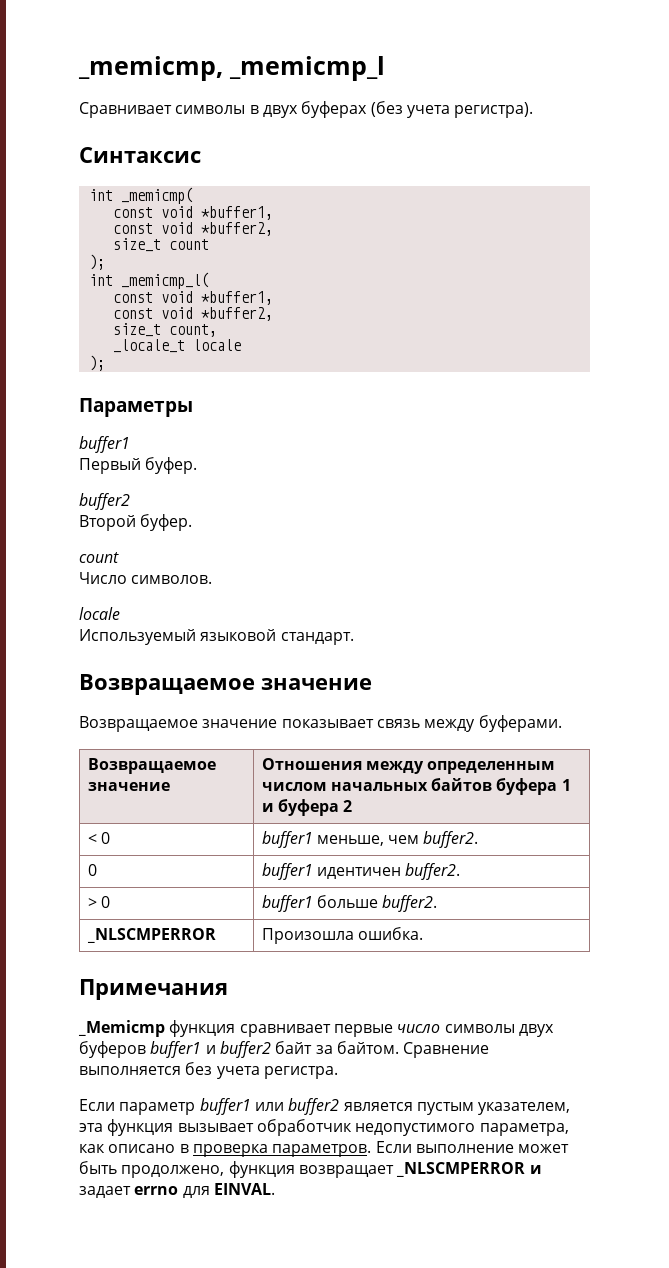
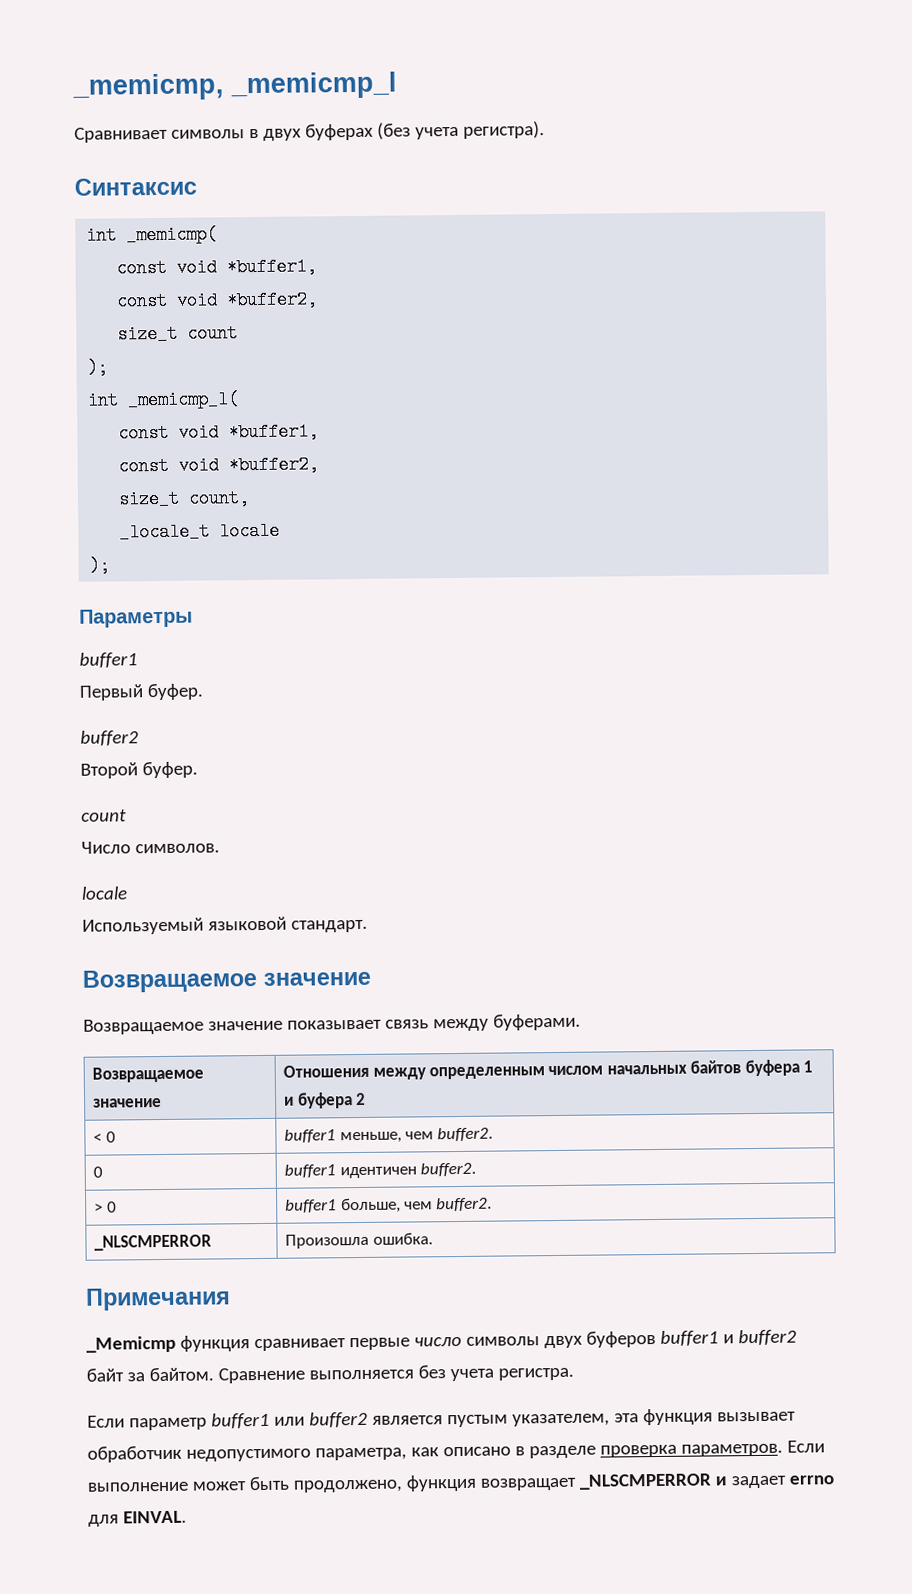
- > 0 | buffer1 больше buffer2.
+ > 0 | buffer1 больше, чем buffer2.
- Если параметр buffer1 или buffer2 является пустым указателем, эта функция вызывает обработчик недопустимого параметра, как описано в проверка параметров.
+ Если параметр buffer1 или buffer2 является пустым указателем, эта функция вызывает обработчик недопустимого параметра, как описано в разделе проверка параметров.

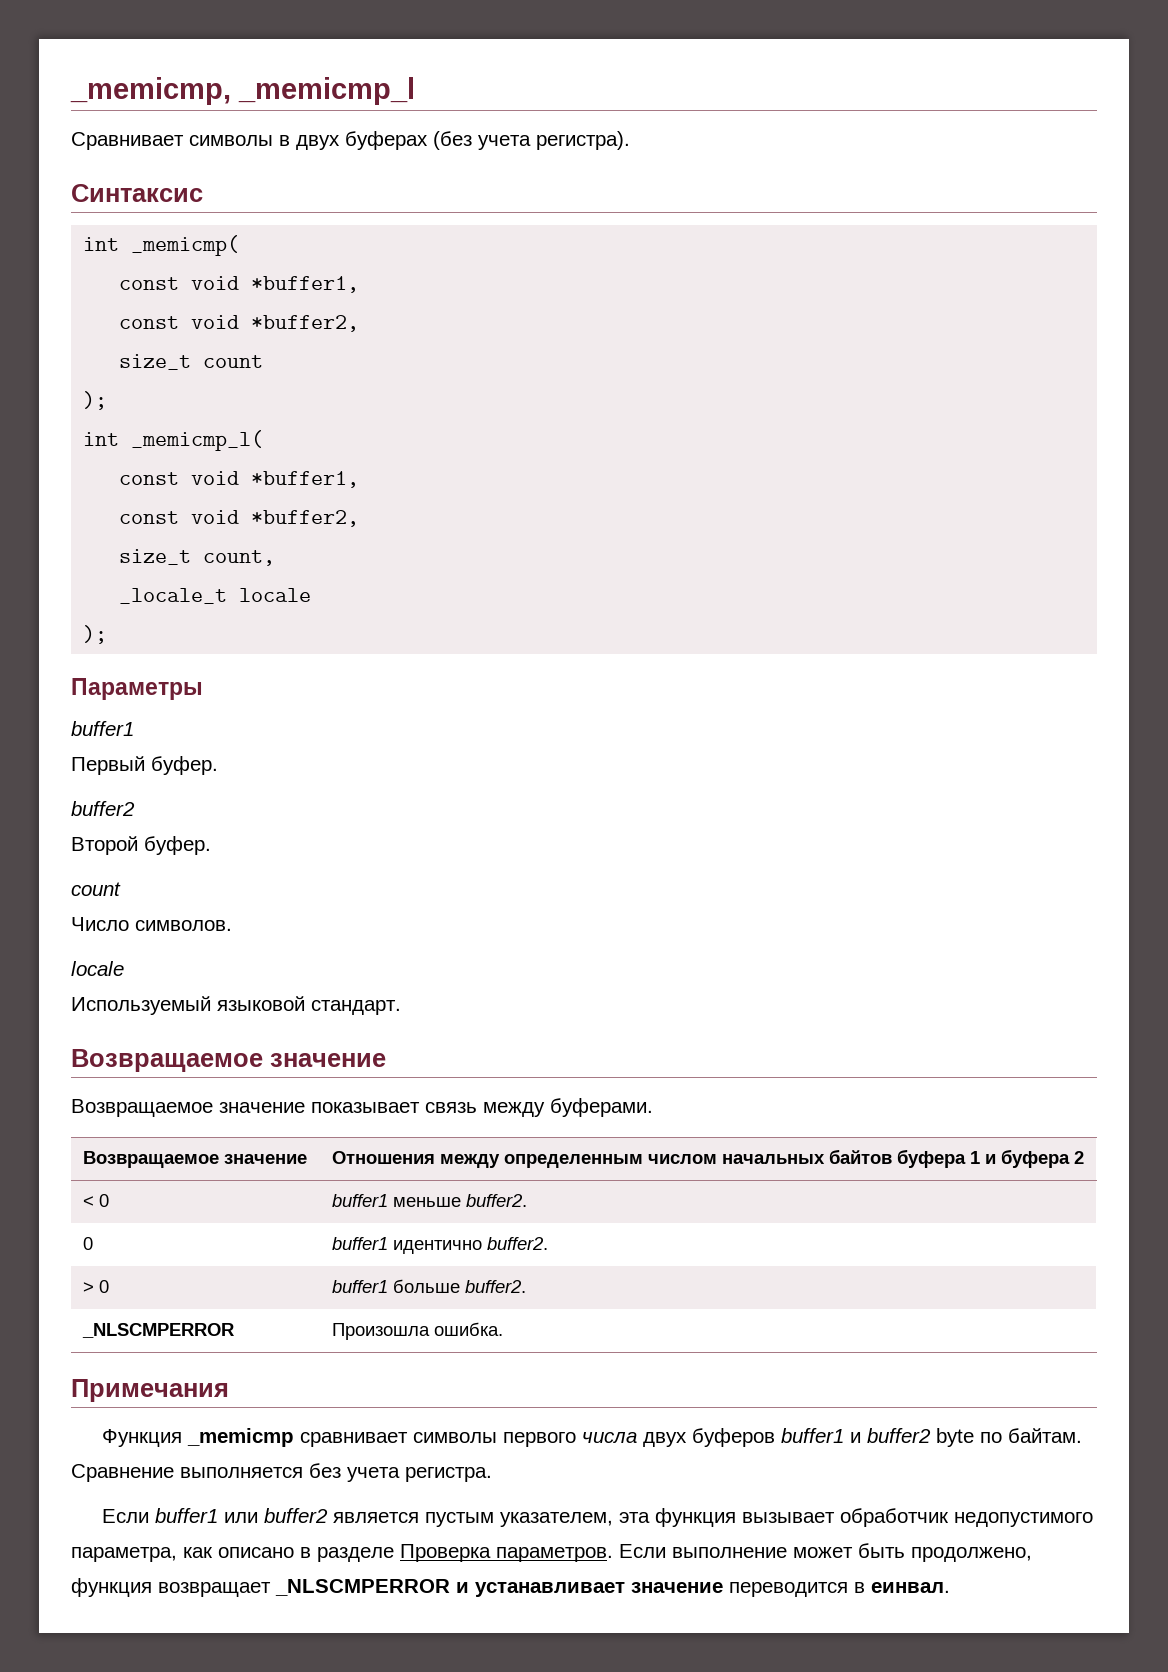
- < 0 | buffer1 меньше, чем buffer2.
+ < 0 | buffer1 меньше buffer2.
- 0 | buffer1 идентичен buffer2.
+ 0 | buffer1 идентично buffer2.
- > 0 | buffer1 больше, чем buffer2.
+ > 0 | buffer1 больше buffer2.
- _Memicmp функция сравнивает первые число символы двух буферов buffer1 и buffer2 байт за байтом.
+ Функция _memicmp сравнивает символы первого числа двух буферов buffer1 и buffer2 byte по байтам.
- Если параметр buffer1 или buffer2 является пустым указателем, эта функция вызывает обработчик недопустимого параметра, как описано в разделе проверка параметров.
+ Если buffer1 или buffer2 является пустым указателем, эта функция вызывает обработчик недопустимого параметра, как описано в разделе Проверка параметров.
- Если выполнение может быть продолжено, функция возвращает _NLSCMPERROR и задает errno для EINVAL.
+ Если выполнение может быть продолжено, функция возвращает _NLSCMPERROR и устанавливает значение переводится в еинвал.

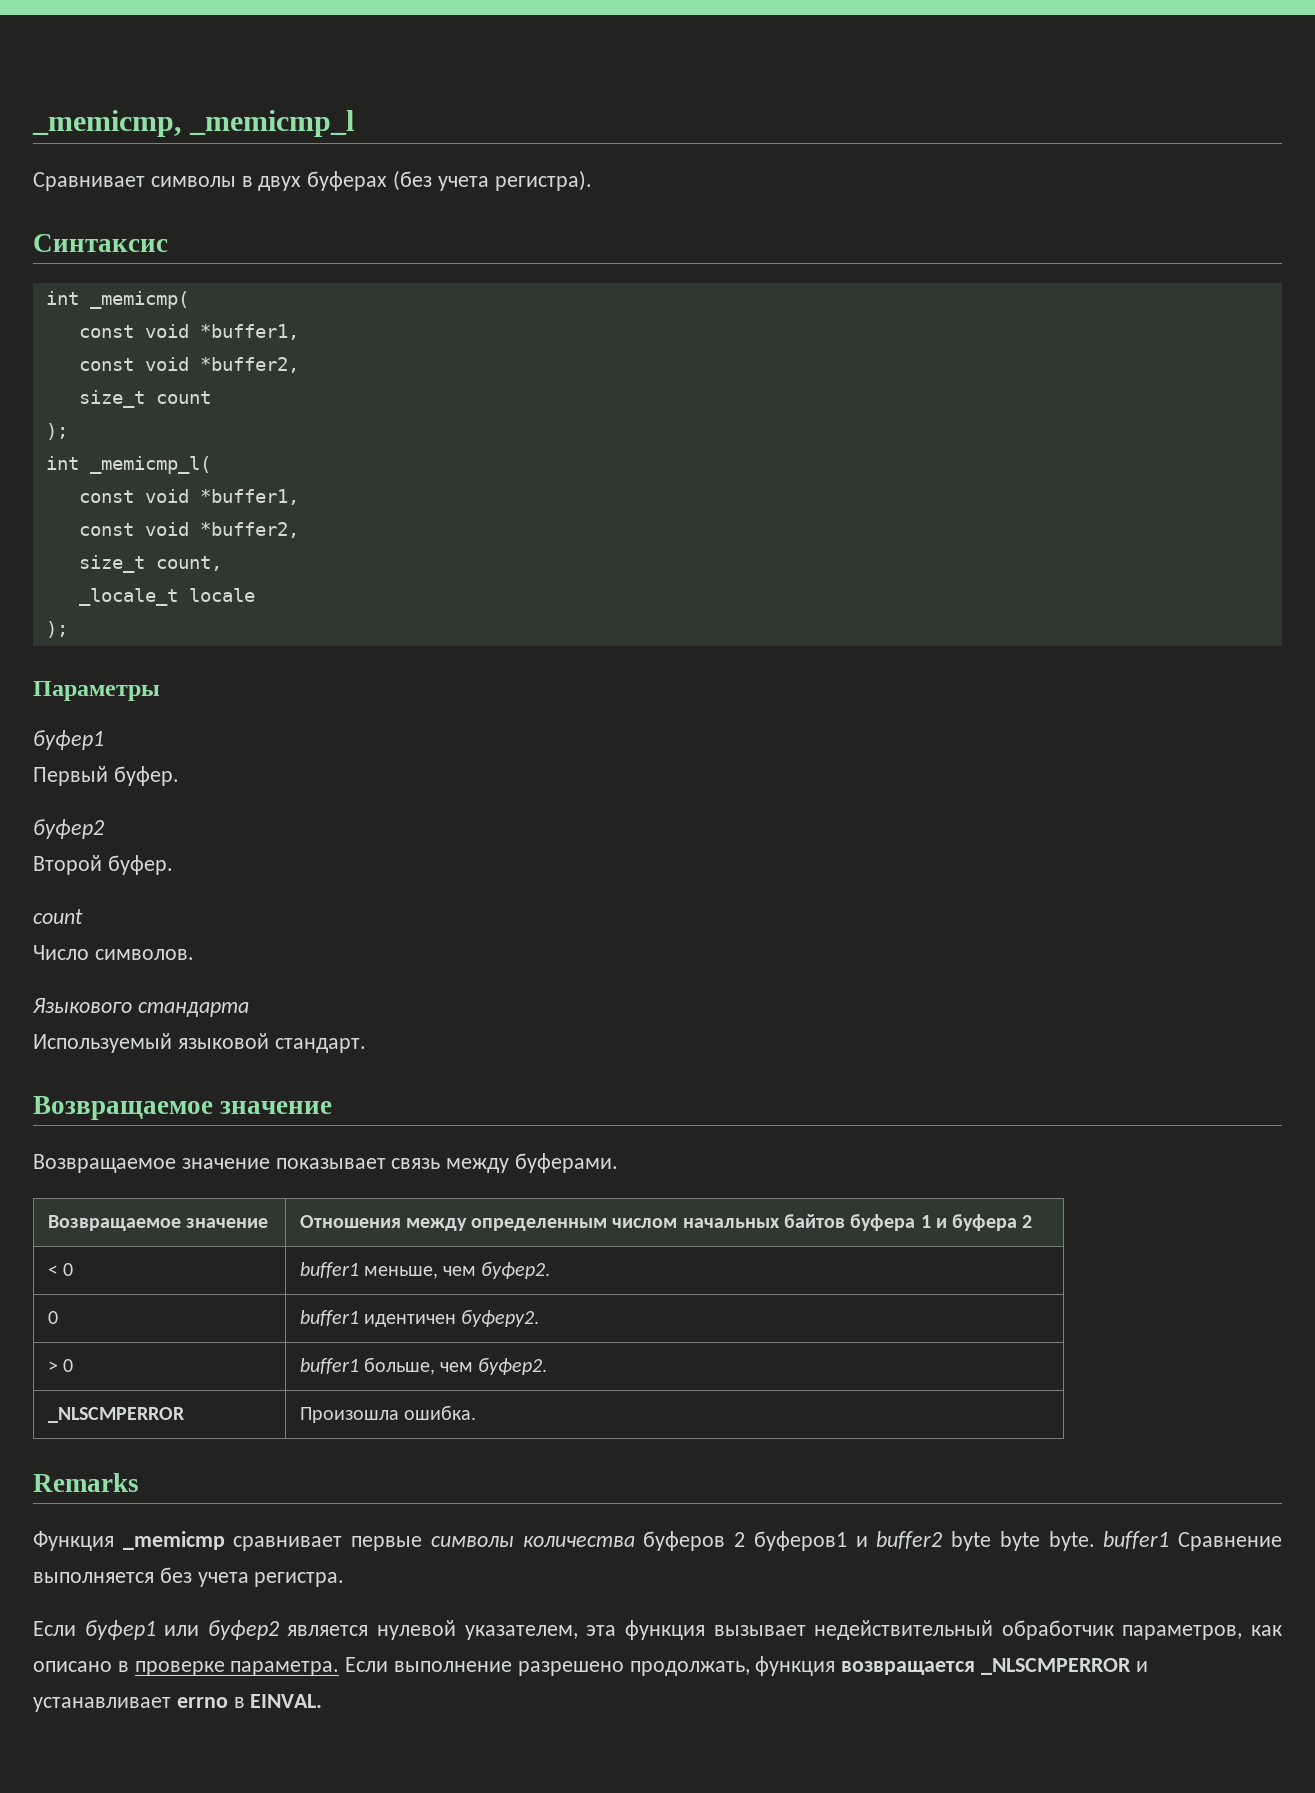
  Параметры
- buffer1
+ буфер1
  Первый буфер.
- buffer2
+ буфер2
  Число символов.
- locale
+ Языкового стандарта
- < 0 | buffer1 меньше buffer2.
- 0 | buffer1 идентично buffer2.
+ < 0 | buffer1 меньше, чем буфер2.
+ 0 | buffer1 идентичен буферу2.
- > 0 | buffer1 больше buffer2.
+ > 0 | buffer1 больше, чем буфер2.
- Примечания
+ Remarks
- Функция _memicmp сравнивает символы первого числа двух буферов buffer1 и buffer2 byte по байтам. Сравнение выполняется без учета регистра.
+ Функция _memicmp сравнивает первые символы количества буферов 2 буферов1 и buffer2 byte byte byte. buffer1 Сравнение выполняется без учета регистра.
- Если buffer1 или buffer2 является пустым указателем, эта функция вызывает обработчик недопустимого параметра, как описано в разделе Проверка параметров. Если выполнение может быть продолжено, функция возвращает _NLSCMPERROR и устанавливает значение переводится в еинвал.
+ Если буфер1 или буфер2 является нулевой указателем, эта функция вызывает недействительный обработчик параметров, как описано в проверке параметра. Если выполнение разрешено продолжать, функция возвращается _NLSCMPERROR и устанавливает errno в EINVAL.

